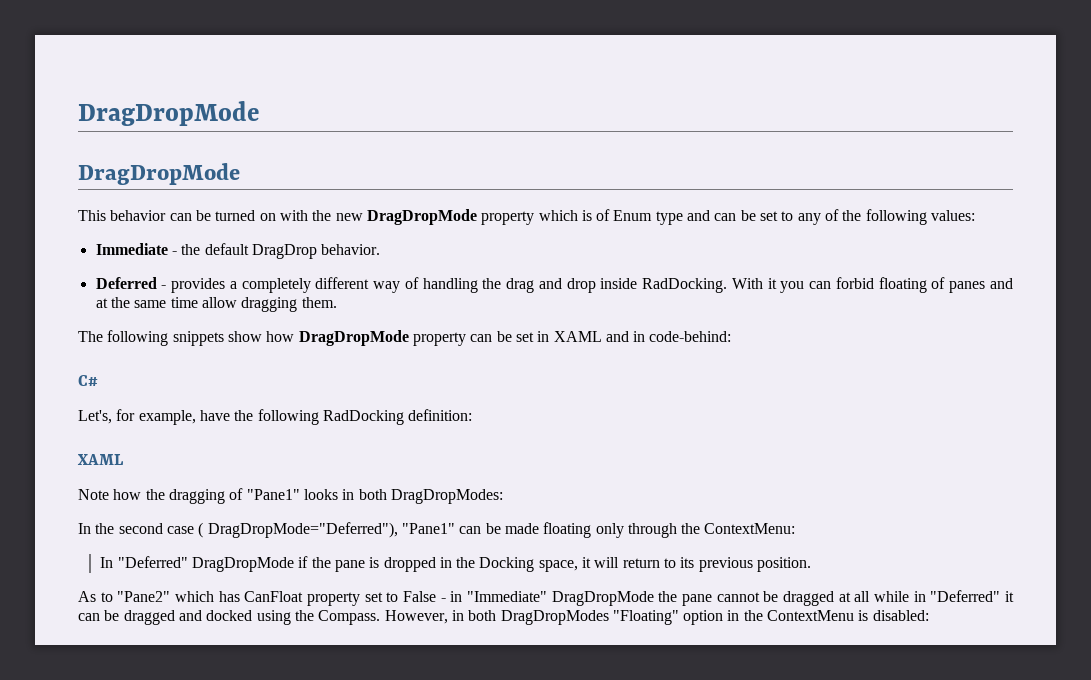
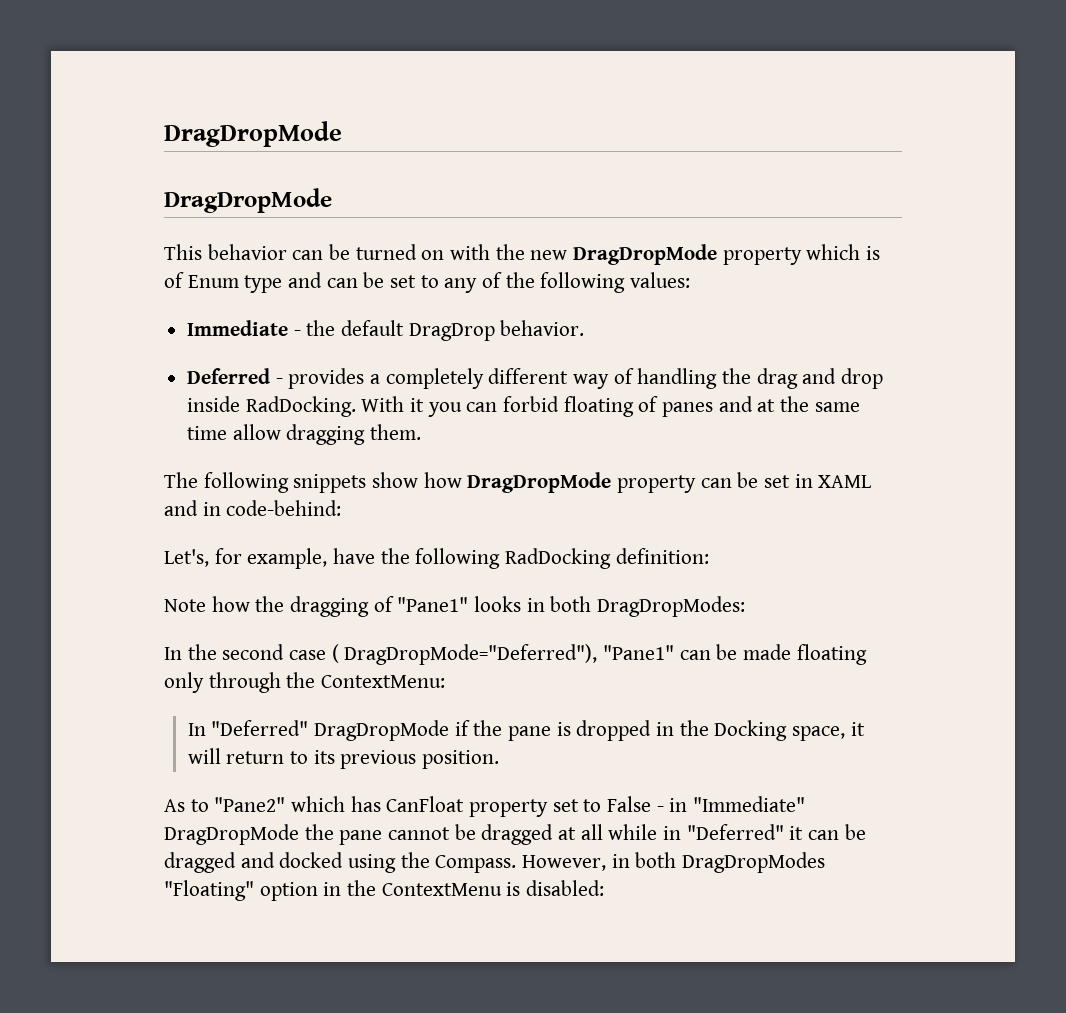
- C#
  Let's, for example, have the following RadDocking definition:
- XAML

